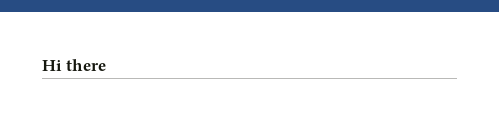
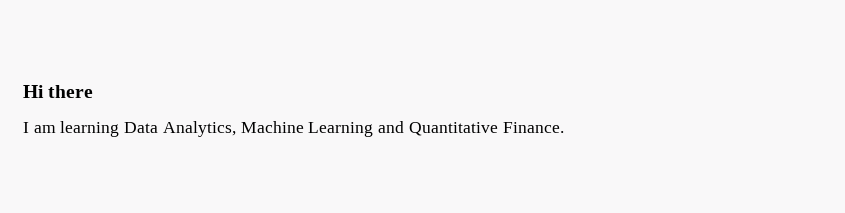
+ I am learning Data Analytics, Machine Learning and Quantitative Finance.

